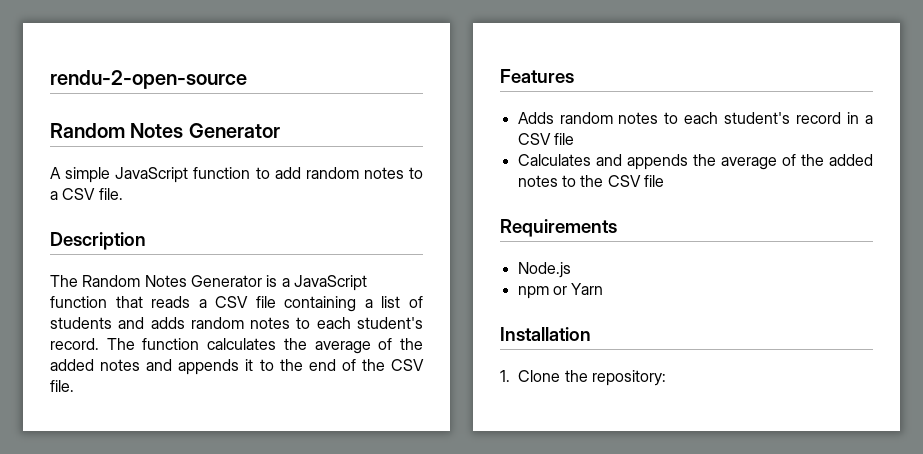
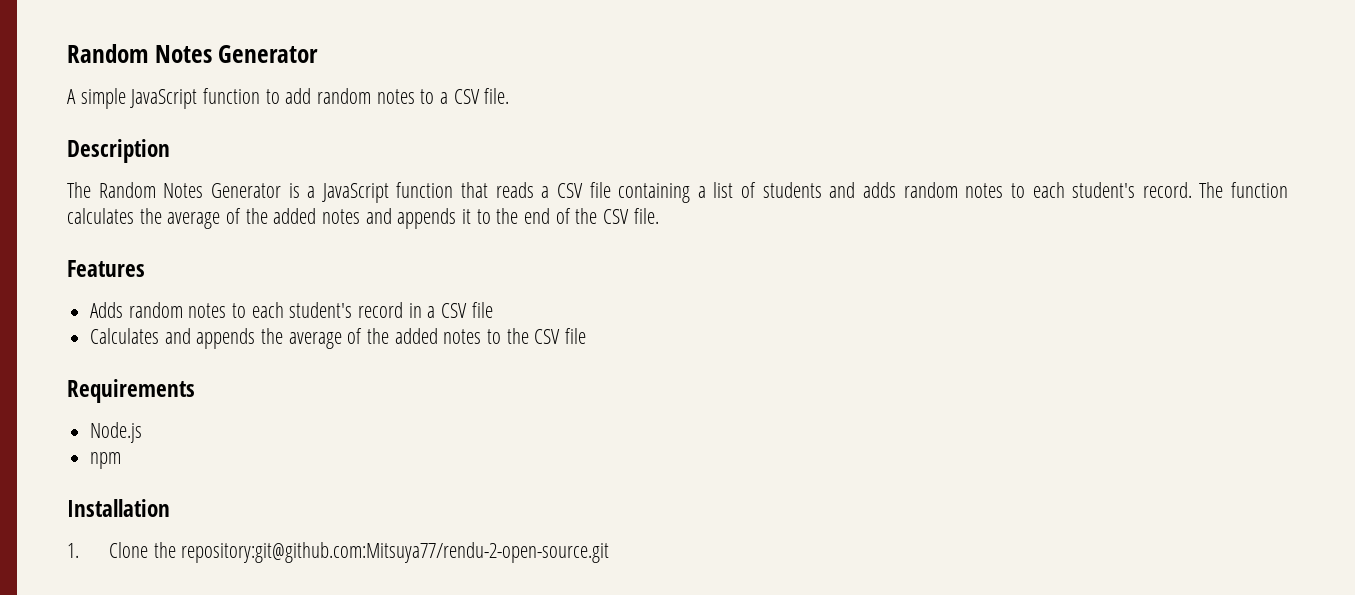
- rendu-2-open-source
- npm or Yarn
+ npm
- 1. Clone the repository:
+ 1. Clone the repository:git@github.com:Mitsuya77/rendu-2-open-source.git

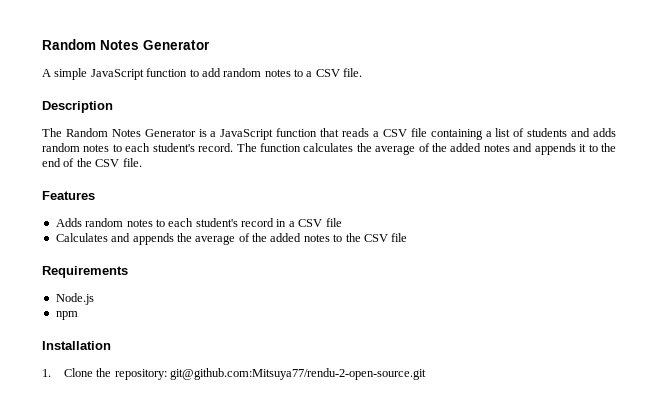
- 1. Clone the repository:git@github.com:Mitsuya77/rendu-2-open-source.git
+ 1. Clone the repository: git@github.com:Mitsuya77/rendu-2-open-source.git

